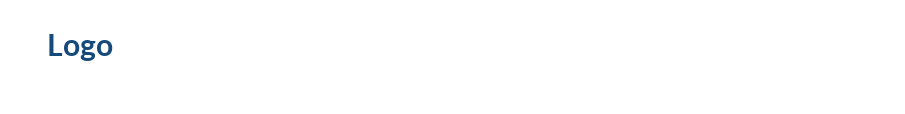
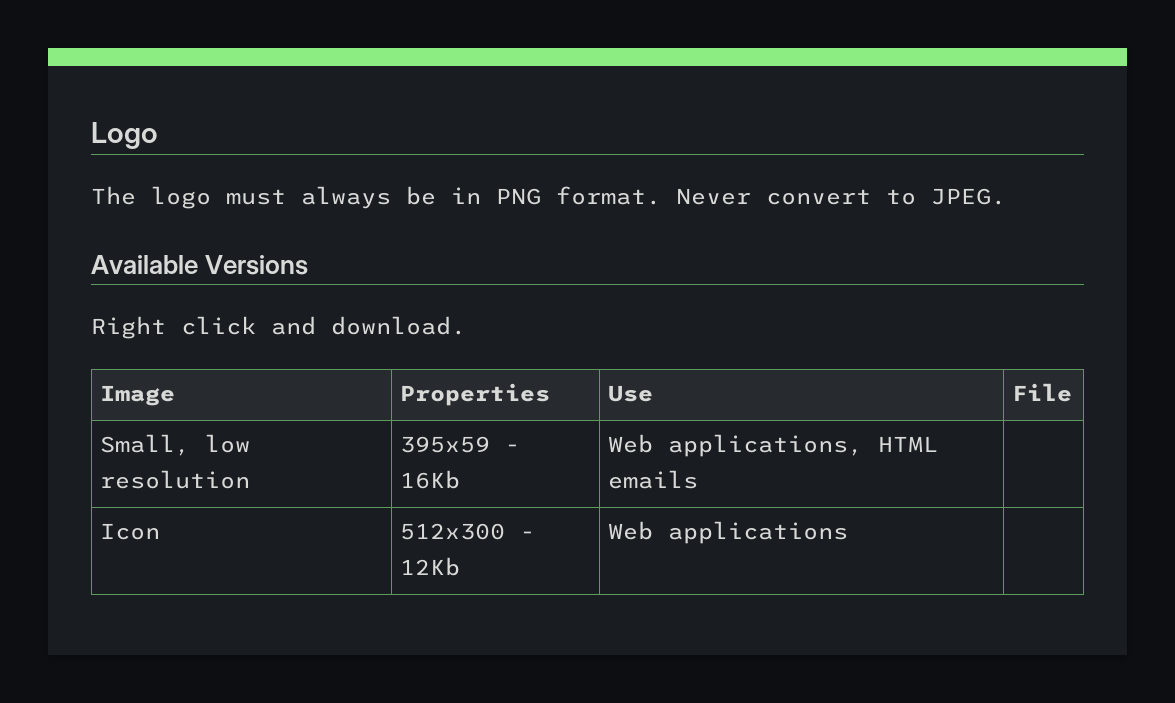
+ The logo must always be in PNG format. Never convert to JPEG.
+ Available Versions
+ Right click and download.
+ Image | Properties | Use | File
+ Small, low resolution | 395x59 - 16Kb | Web applications, HTML emails |
+ Icon | 512x300 - 12Kb | Web applications |

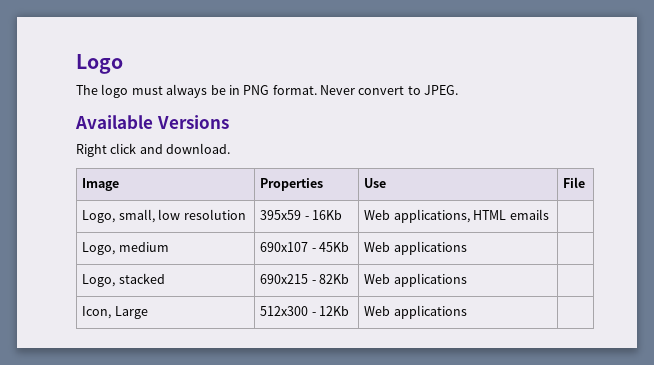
- Small, low resolution | 395x59 - 16Kb | Web applications, HTML emails |
+ Logo, small, low resolution | 395x59 - 16Kb | Web applications, HTML emails |
- Icon | 512x300 - 12Kb | Web applications |
+ Logo, medium | 690x107 - 45Kb | Web applications |
+ Logo, stacked | 690x215 - 82Kb | Web applications |
+ Icon, Large | 512x300 - 12Kb | Web applications |

